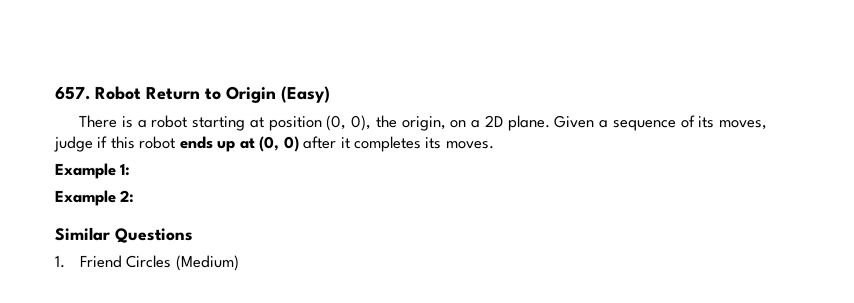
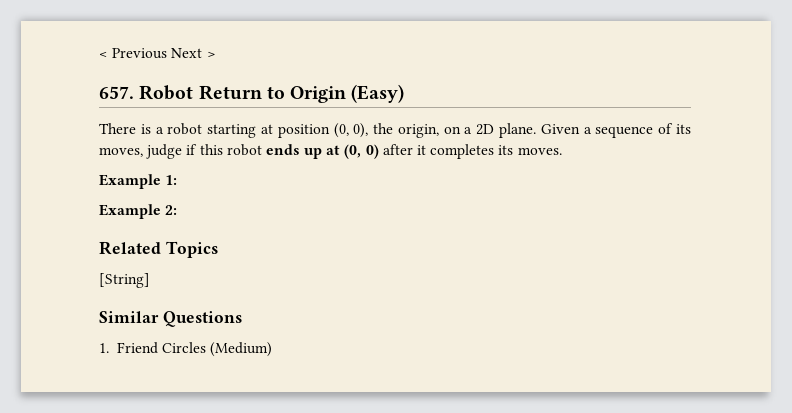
+ < Previous Next >
+ Related Topics
+ [String]

